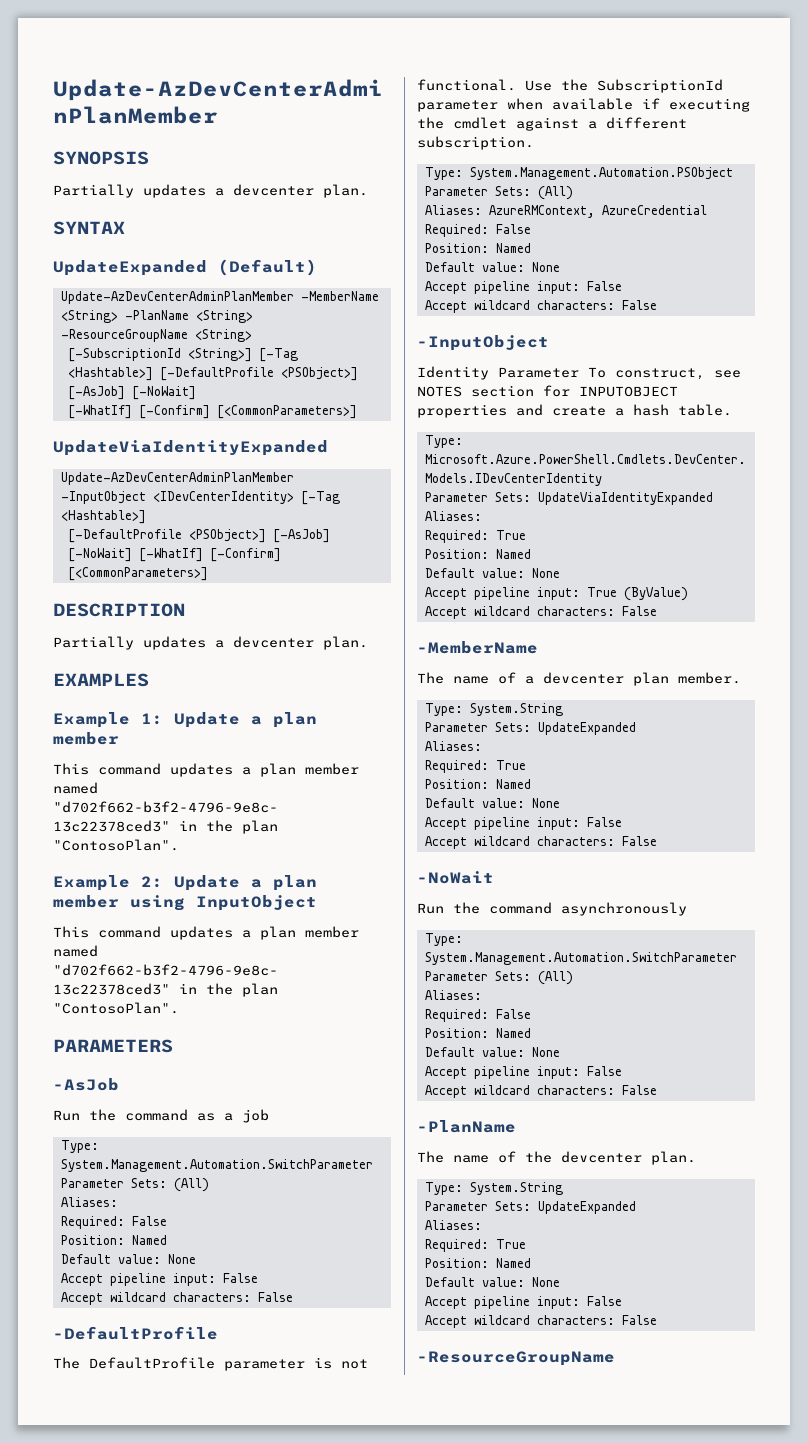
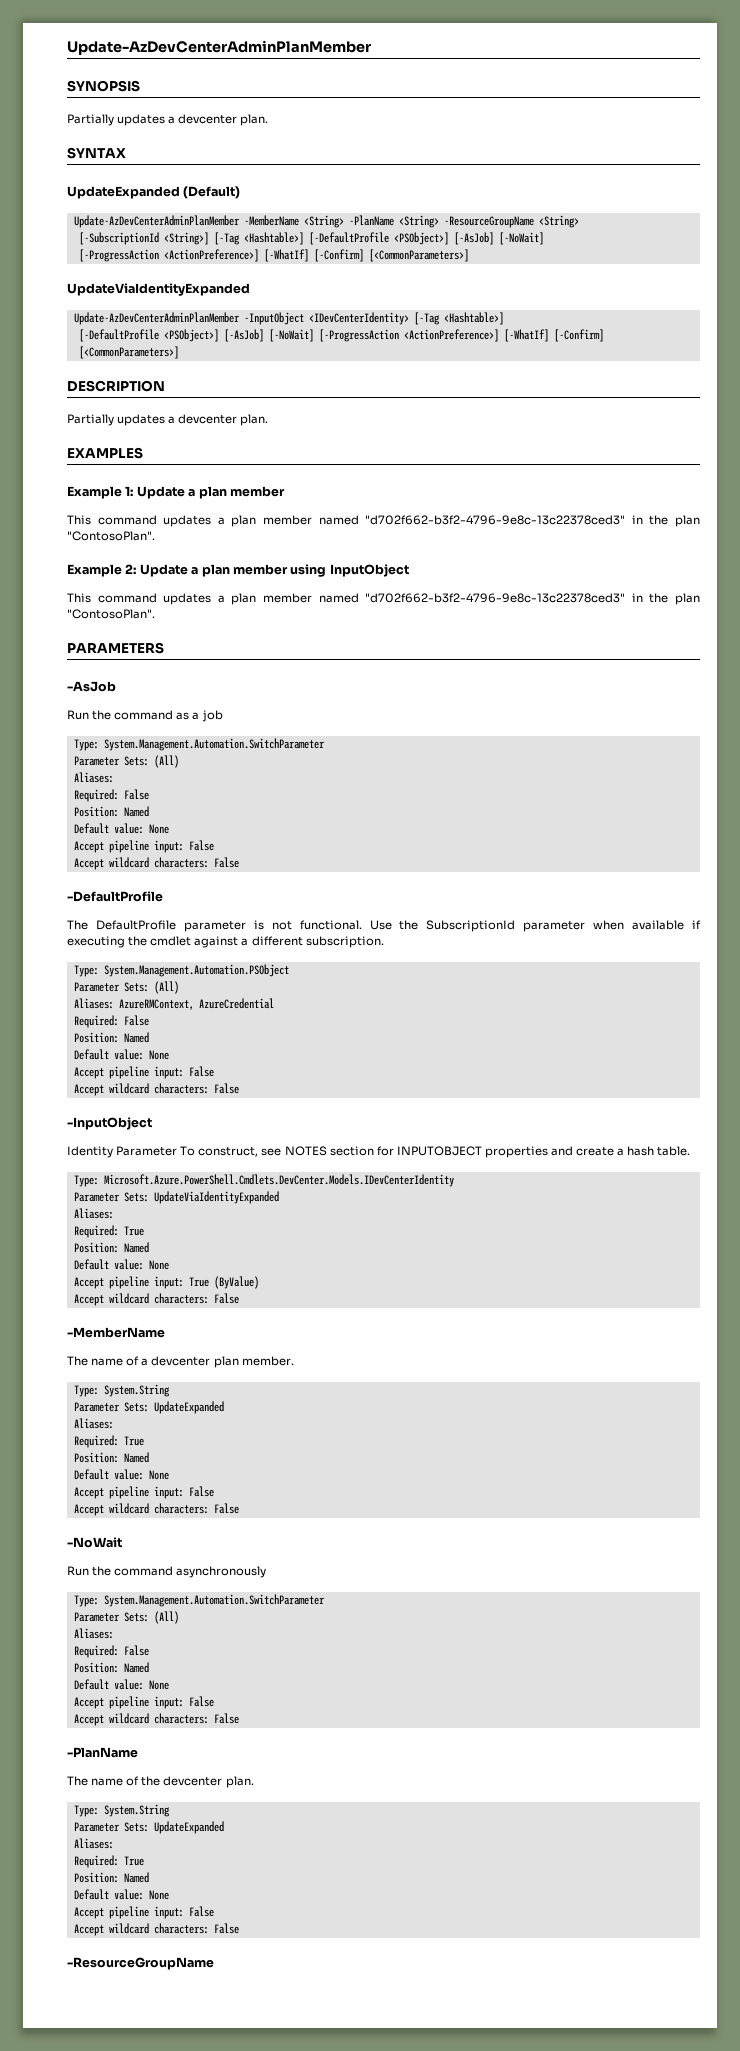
- [-WhatIf] [-Confirm] [<CommonParameters>]
+ [-ProgressAction <ActionPreference>] [-WhatIf] [-Confirm] [<CommonParameters>]
- [-DefaultProfile <PSObject>] [-AsJob] [-NoWait] [-WhatIf] [-Confirm]
+ [-DefaultProfile <PSObject>] [-AsJob] [-NoWait] [-ProgressAction <ActionPreference>] [-WhatIf] [-Confirm]

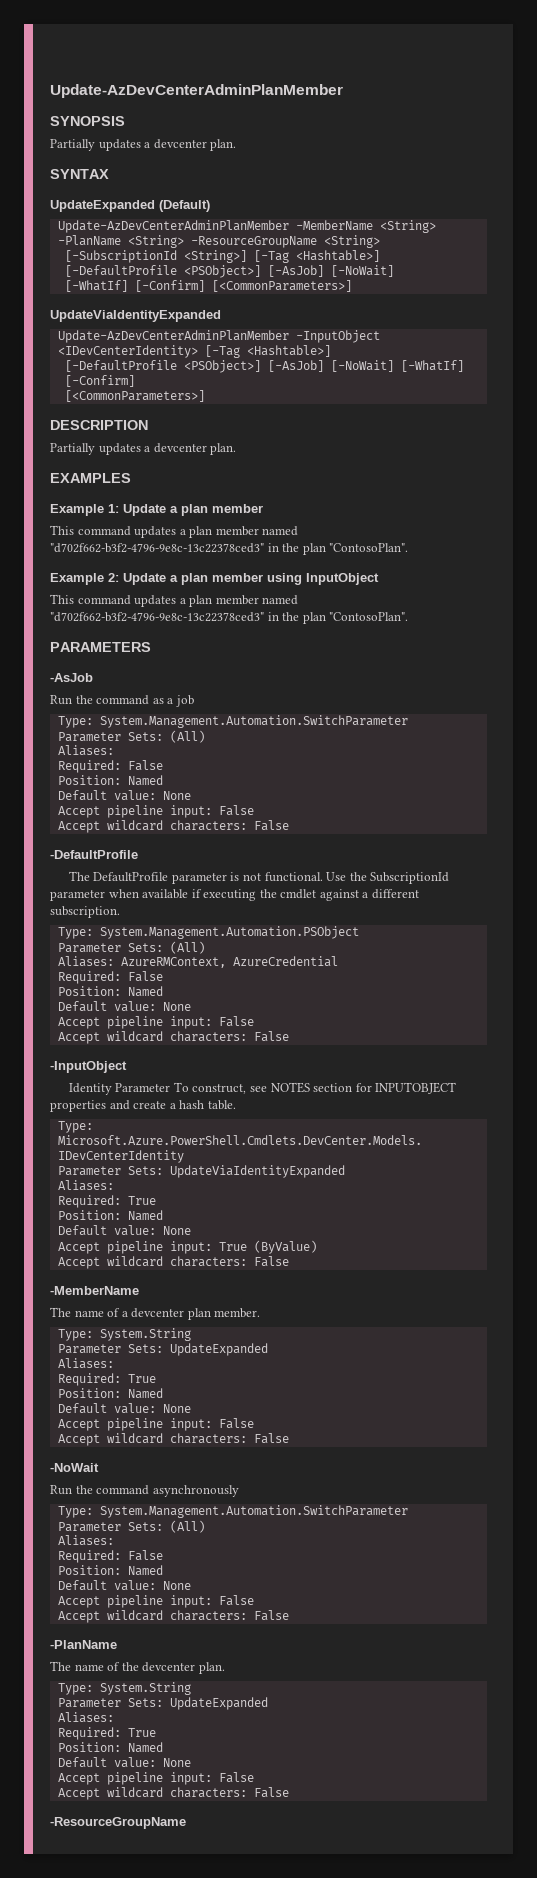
- [-ProgressAction <ActionPreference>] [-WhatIf] [-Confirm] [<CommonParameters>]
+ [-WhatIf] [-Confirm] [<CommonParameters>]
- [-DefaultProfile <PSObject>] [-AsJob] [-NoWait] [-ProgressAction <ActionPreference>] [-WhatIf] [-Confirm]
+ [-DefaultProfile <PSObject>] [-AsJob] [-NoWait] [-WhatIf] [-Confirm]

